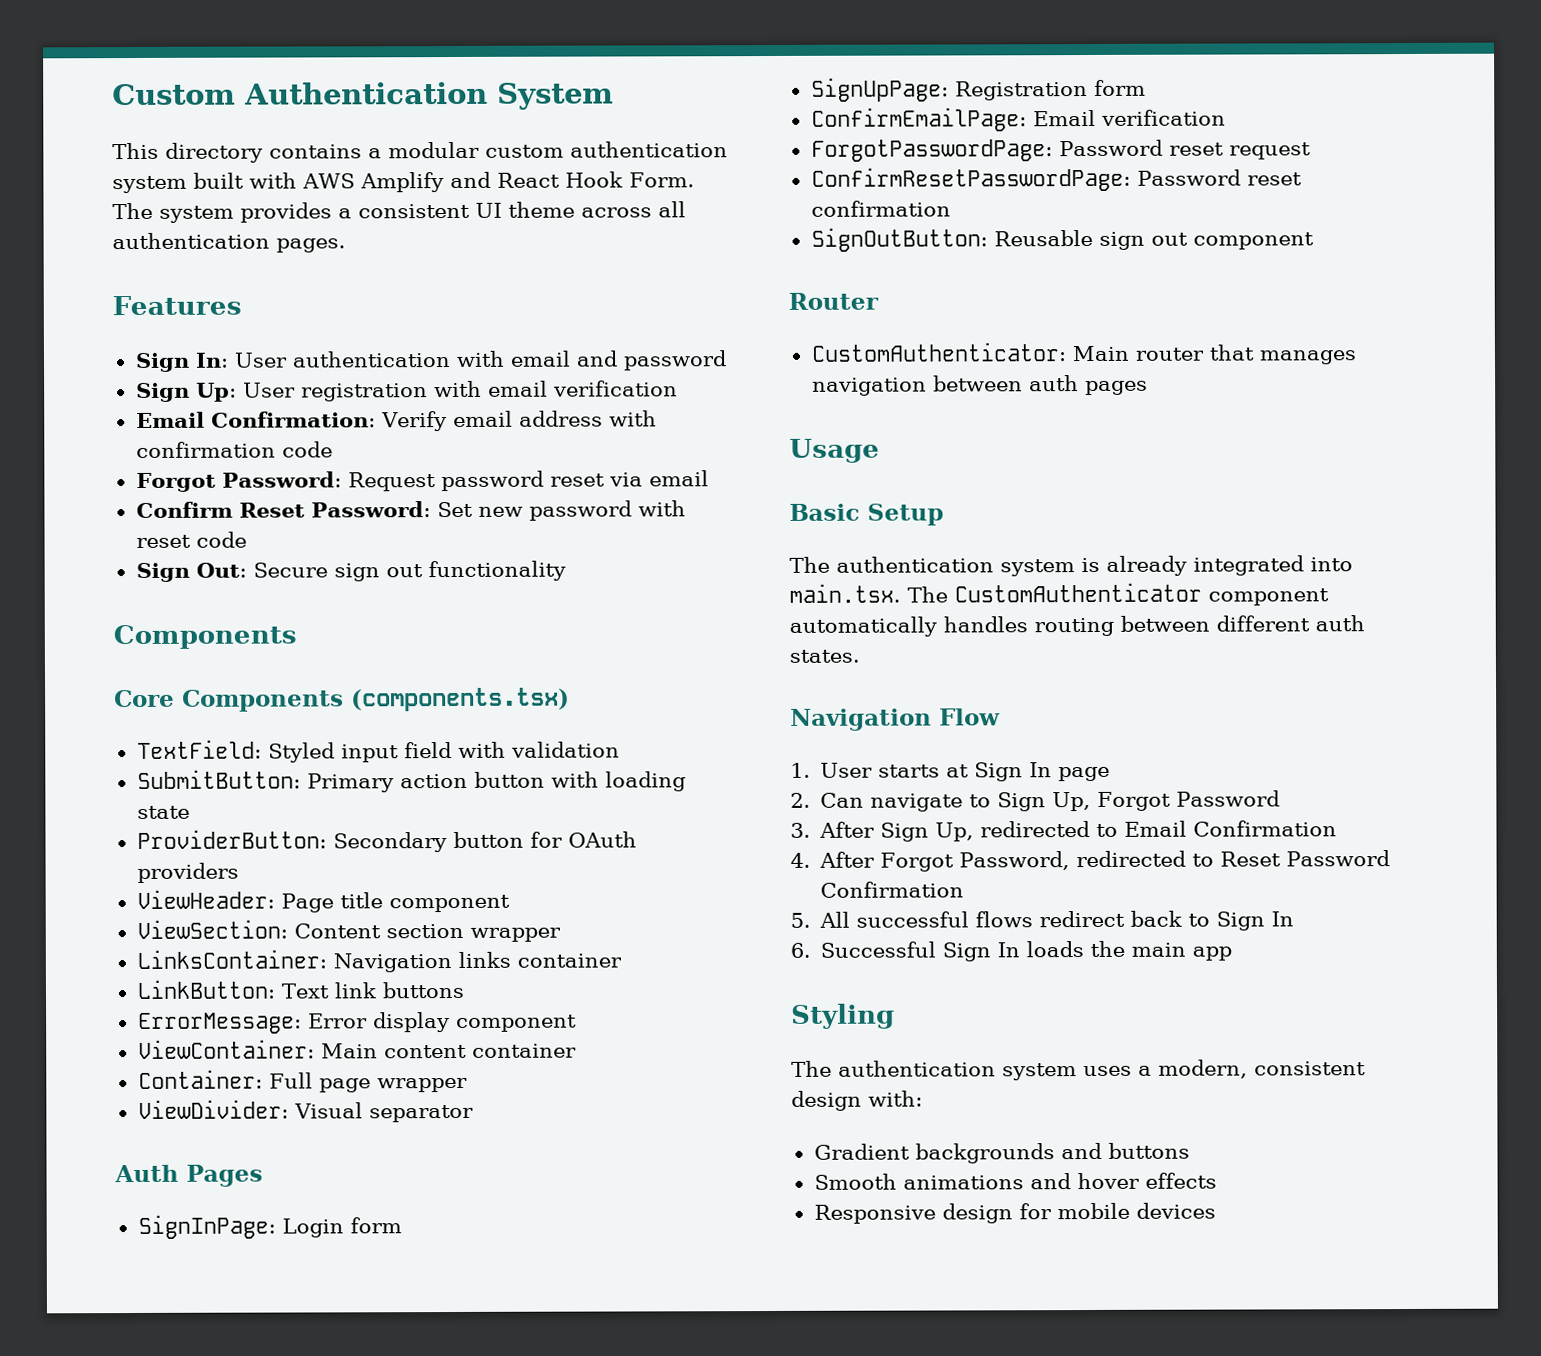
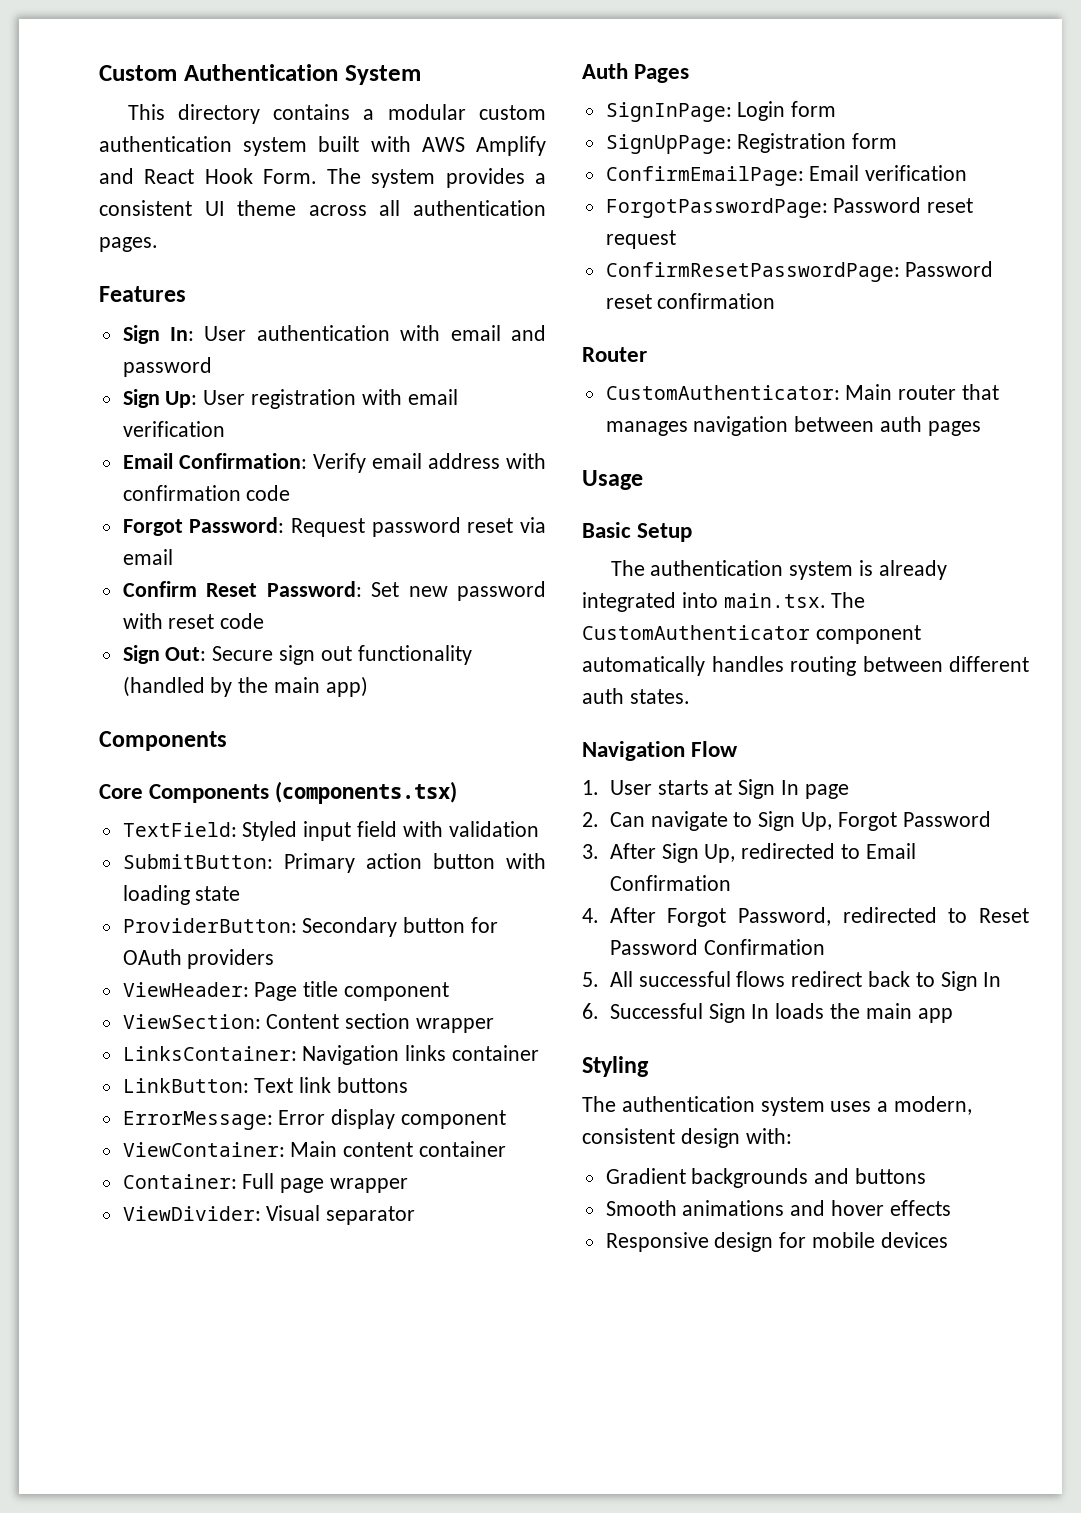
- Sign Out: Secure sign out functionality
+ Sign Out: Secure sign out functionality (handled by the main app)
- SignOutButton: Reusable sign out component

